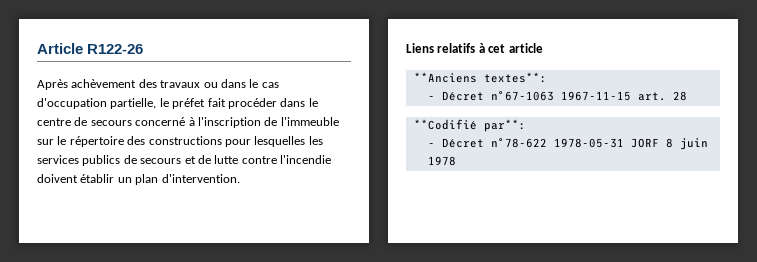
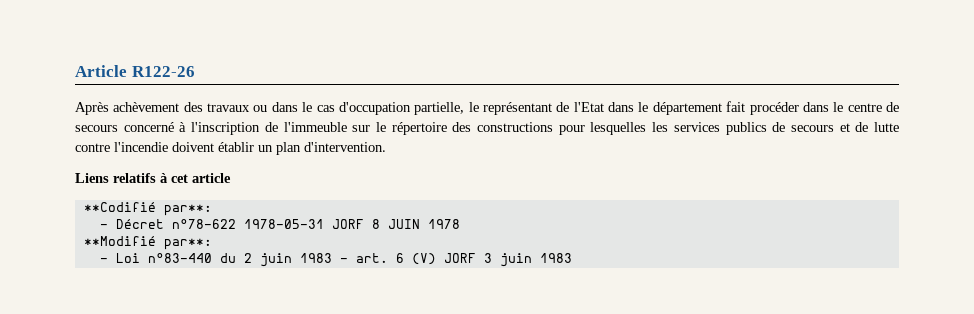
- Après achèvement des travaux ou dans le cas d'occupation partielle, le préfet fait procéder dans le centre de secours concerné à l'inscription de l'immeuble sur le répertoire des constructions pour lesquelles les services publics de secours et de lutte contre l'incendie doivent établir un plan d'intervention.
+ Après achèvement des travaux ou dans le cas d'occupation partielle, le représentant de l'Etat dans le département fait procéder dans le centre de secours concerné à l'inscription de l'immeuble sur le répertoire des constructions pour lesquelles les services publics de secours et de lutte contre l'incendie doivent établir un plan d'intervention.
- **Anciens textes**:
- - Décret n°67-1063 1967-11-15 art. 28
- - Décret n°78-622 1978-05-31 JORF 8 juin 1978
+ - Décret n°78-622 1978-05-31 JORF 8 JUIN 1978
+ **Modifié par**:
+ - Loi n°83-440 du 2 juin 1983 - art. 6 (V) JORF 3 juin 1983

